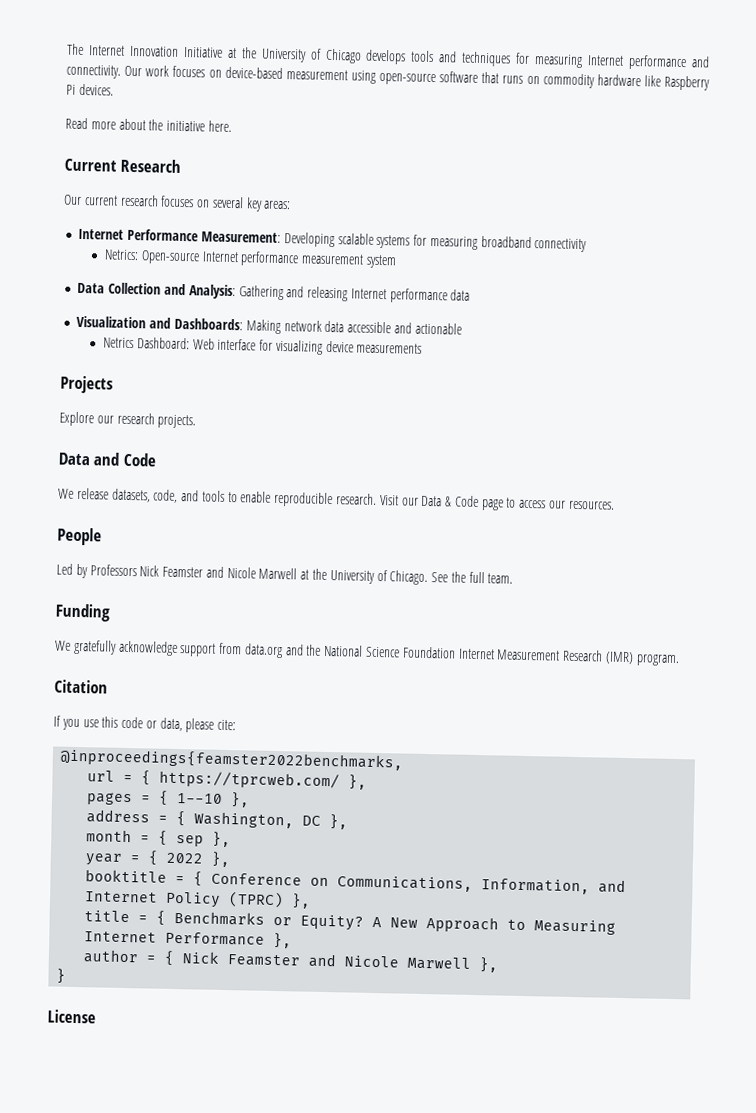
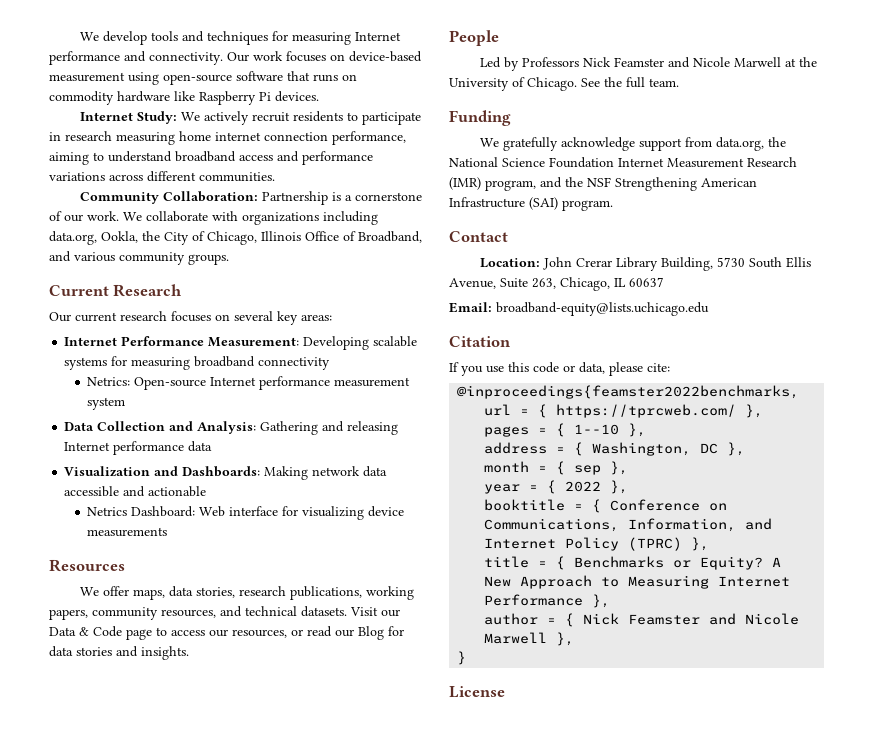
- The Internet Innovation Initiative at the University of Chicago develops tools and techniques for measuring Internet performance and connectivity.
+ We develop tools and techniques for measuring Internet performance and connectivity.
- Read more about the initiative here.
+ Internet Study: We actively recruit residents to participate in research measuring home internet connection performance, aiming to understand broadband access and performance variations across different communities.
+ Community Collaboration: Partnership is a cornerstone of our work. We collaborate with organizations including data.org, Ookla, the City of Chicago, Illinois Office of Broadband, and various community groups.
- Projects
- Explore our research projects.
- Data and Code
- We release datasets, code, and tools to enable reproducible research.
+ Resources
+ We offer maps, data stories, research publications, working papers, community resources, and technical datasets.
- Visit our Data & Code page to access our resources.
+ Visit our Data & Code page to access our resources, or read our Blog for data stories and insights.
- We gratefully acknowledge support from data.org and the National Science Foundation Internet Measurement Research (IMR) program.
+ We gratefully acknowledge support from data.org, the National Science Foundation Internet Measurement Research (IMR) program, and the NSF Strengthening American Infrastructure (SAI) program.
+ Contact
+ Location: John Crerar Library Building, 5730 South Ellis Avenue, Suite 263, Chicago, IL 60637
+ Email: broadband-equity@lists.uchicago.edu

